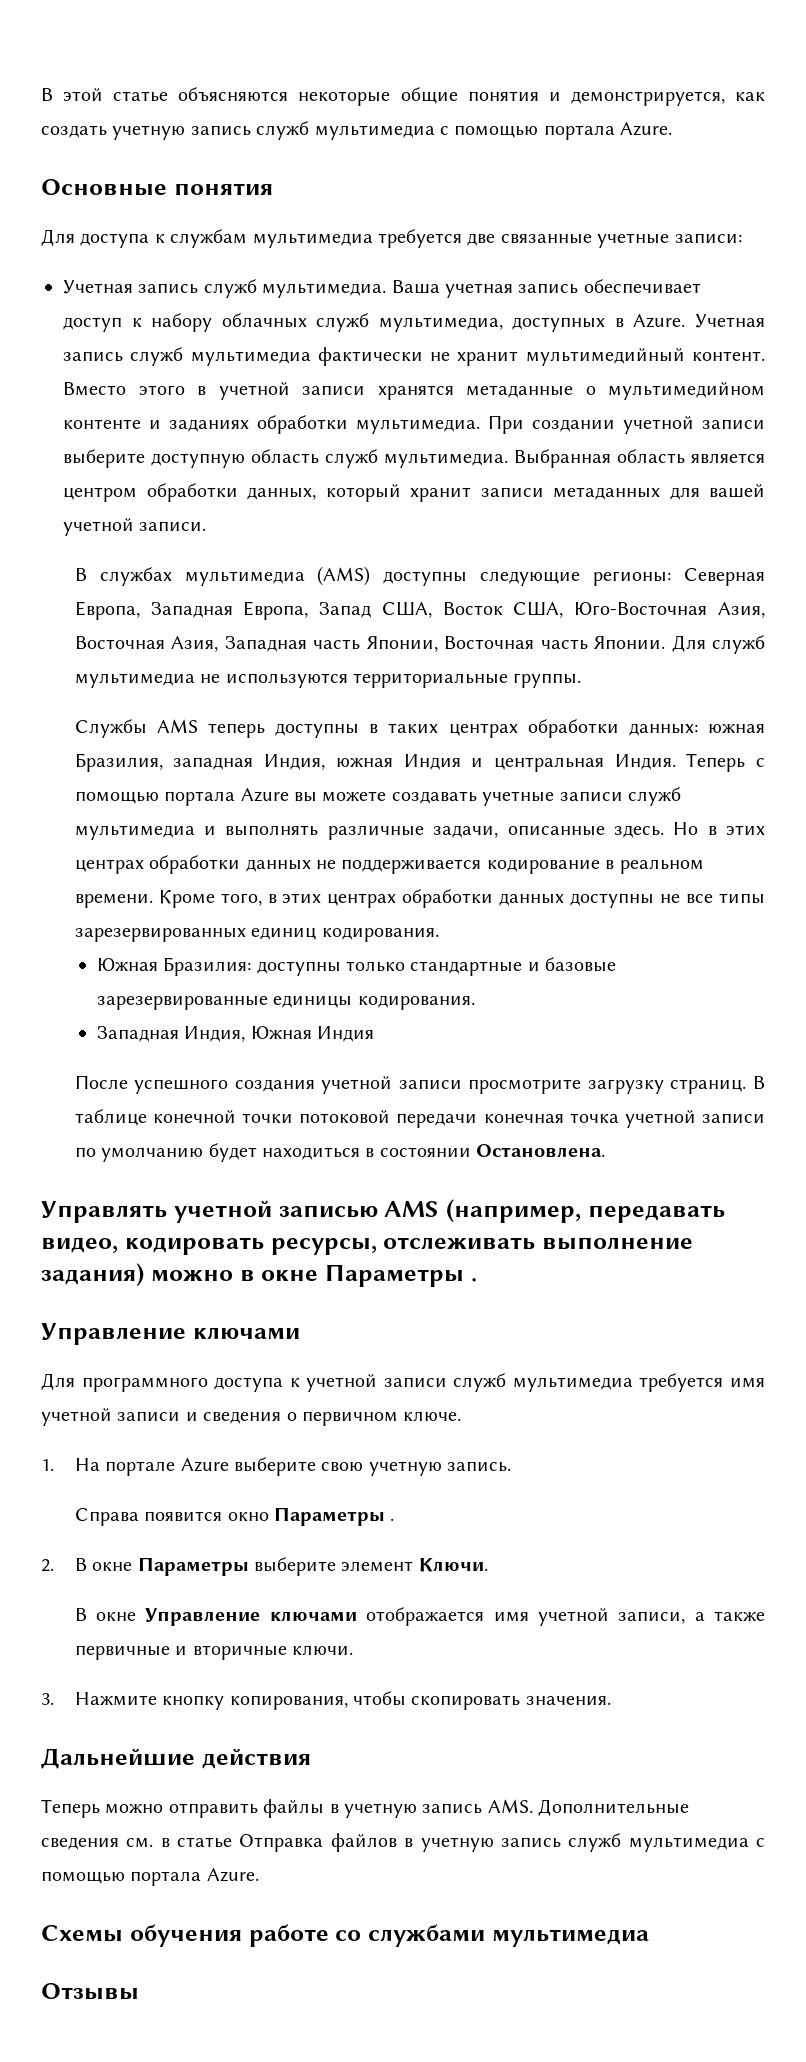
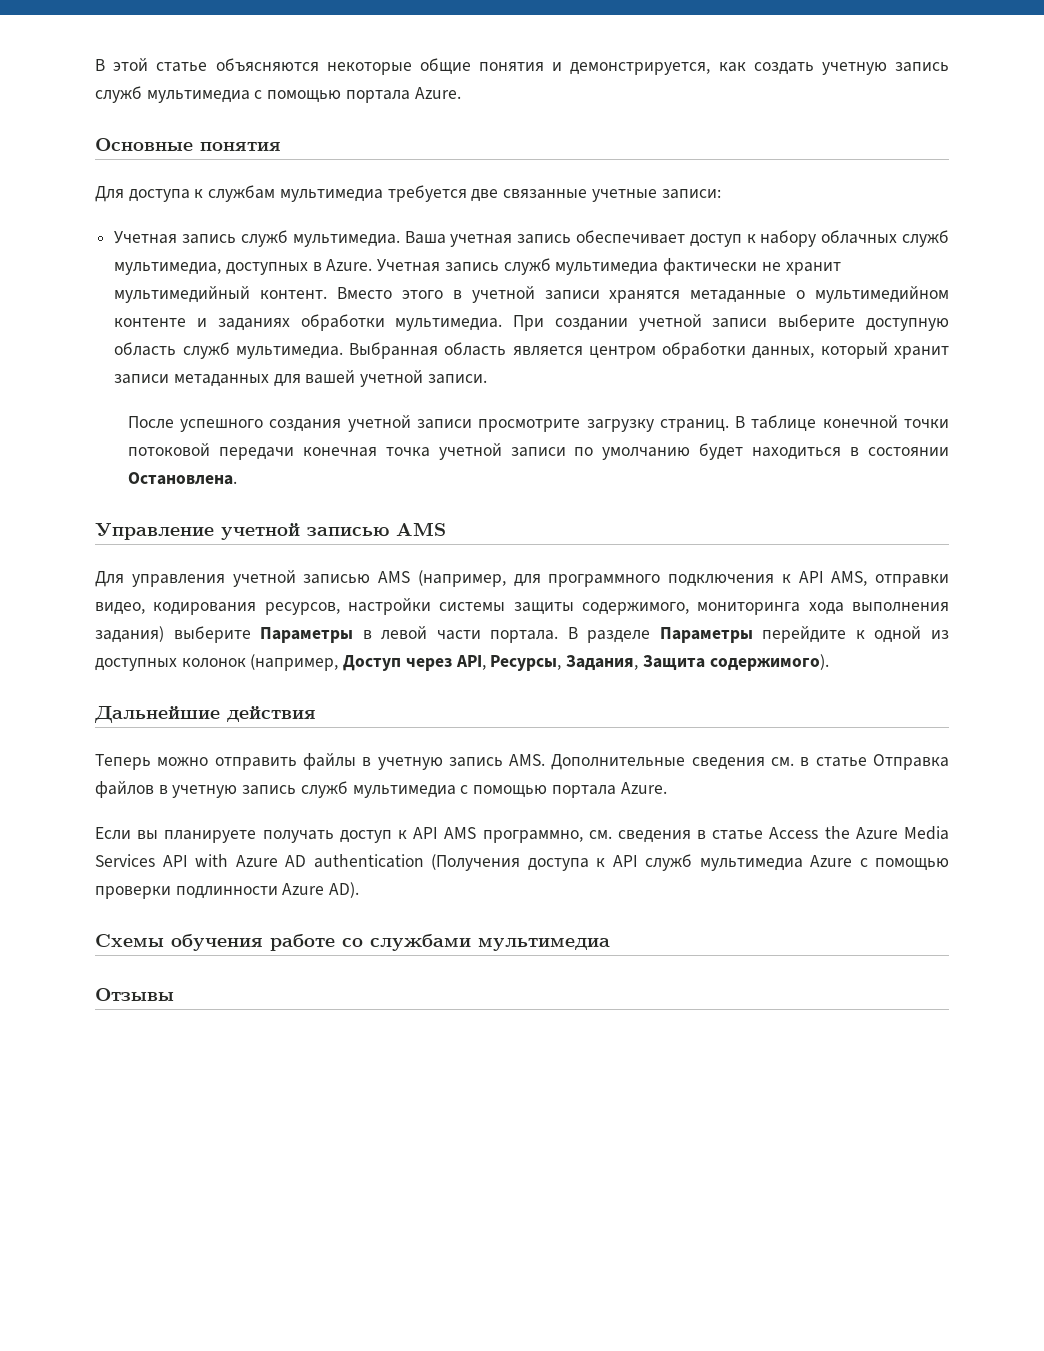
- В службах мультимедиа (AMS) доступны следующие регионы: Северная Европа, Западная Европа, Запад США, Восток США, Юго-Восточная Азия, Восточная Азия, Западная часть Японии, Восточная часть Японии. Для служб мультимедиа не используются территориальные группы.
- Службы AMS теперь доступны в таких центрах обработки данных: южная Бразилия, западная Индия, южная Индия и центральная Индия. Теперь с помощью портала Azure вы можете создавать учетные записи служб мультимедиа и выполнять различные задачи, описанные здесь. Но в этих центрах обработки данных не поддерживается кодирование в реальном времени. Кроме того, в этих центрах обработки данных доступны не все типы зарезервированных единиц кодирования.
- Южная Бразилия: доступны только стандартные и базовые зарезервированные единицы кодирования.
- Западная Индия, Южная Индия
- Управлять учетной записью AMS (например, передавать видео, кодировать ресурсы, отслеживать выполнение задания) можно в окне Параметры .
- Управление ключами
- Для программного доступа к учетной записи служб мультимедиа требуется имя учетной записи и сведения о первичном ключе.
- 1. На портале Azure выберите свою учетную запись.
- Справа появится окно Параметры .
- 2. В окне Параметры выберите элемент Ключи.
- В окне Управление ключами отображается имя учетной записи, а также первичные и вторичные ключи.
- 3. Нажмите кнопку копирования, чтобы скопировать значения.
+ Управление учетной записью AMS
+ Для управления учетной записью AMS (например, для программного подключения к API AMS, отправки видео, кодирования ресурсов, настройки системы защиты содержимого, мониторинга хода выполнения задания) выберите Параметры в левой части портала. В разделе Параметры перейдите к одной из доступных колонок (например, Доступ через API, Ресурсы, Задания, Защита содержимого).
+ Если вы планируете получать доступ к API AMS программно, см. сведения в статье Access the Azure Media Services API with Azure AD authentication (Получения доступа к API служб мультимедиа Azure с помощью проверки подлинности Azure AD).

